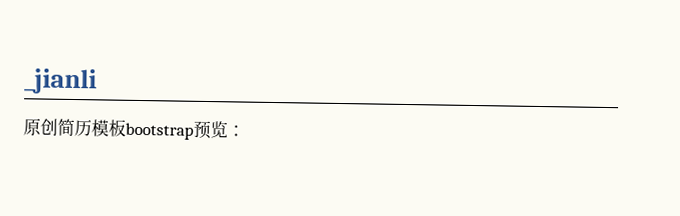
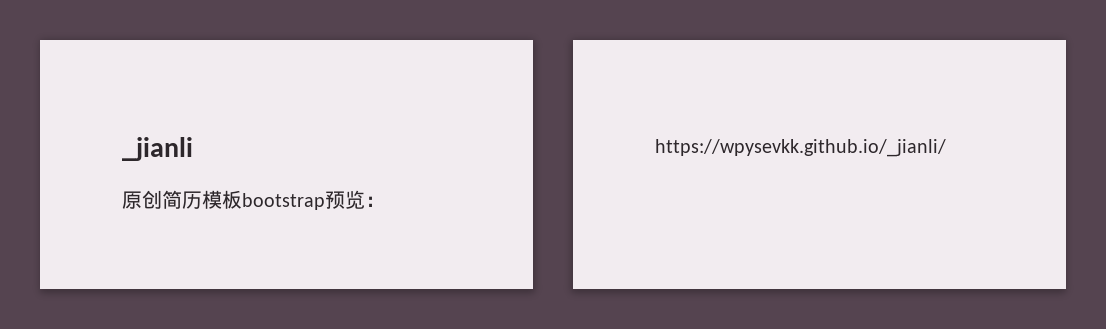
- 原创简历模板bootstrap预览：
+ 原创简历模板bootstrap预览：https://wpysevkk.github.io/_jianli/

